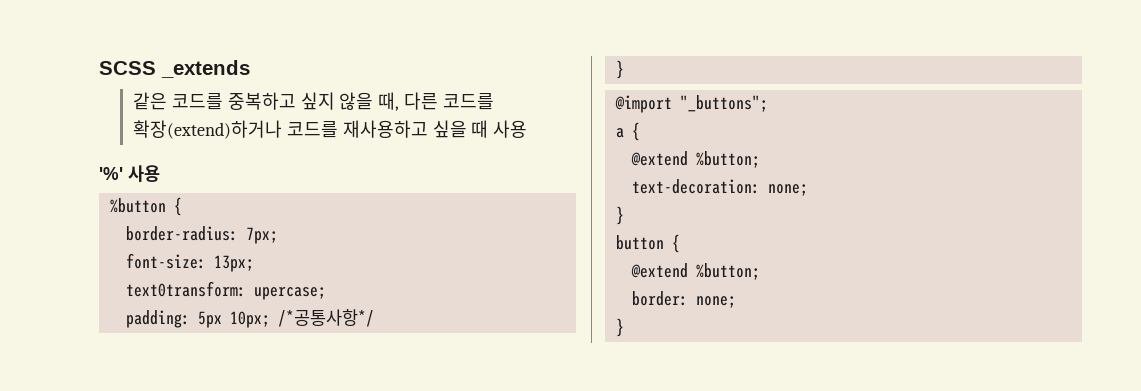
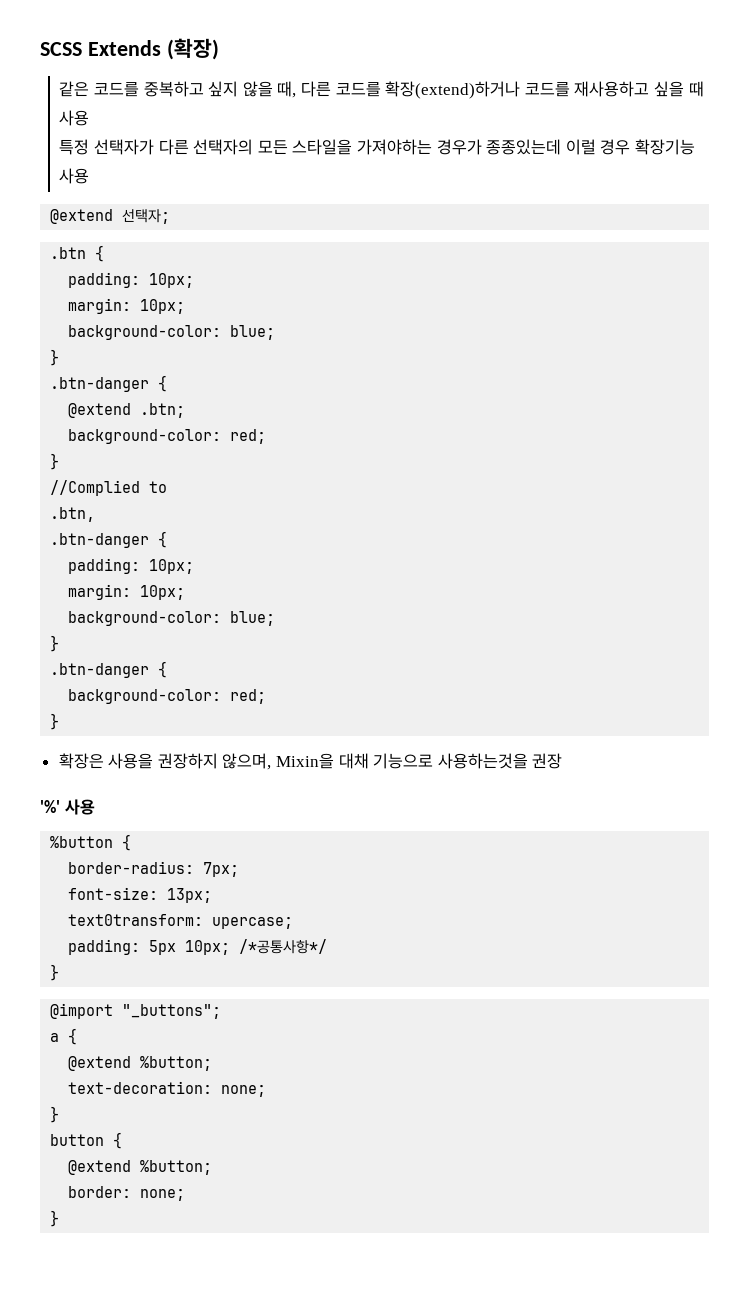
- SCSS _extends
+ SCSS Extends (확장)
+ 특정 선택자가 다른 선택자의 모든 스타일을 가져야하는 경우가 종종있는데 이럴 경우 확장기능 사용
+ @extend 선택자;
+ .btn {
+ padding: 10px;
+ margin: 10px;
+ background-color: blue;
+ }
+ .btn-danger {
+ @extend .btn;
+ background-color: red;
+ }
+ //Complied to
+ .btn,
+ .btn-danger {
+ padding: 10px;
+ margin: 10px;
+ background-color: blue;
+ }
+ .btn-danger {
+ background-color: red;
+ }
+ 확장은 사용을 권장하지 않으며, Mixin을 대채 기능으로 사용하는것을 권장

